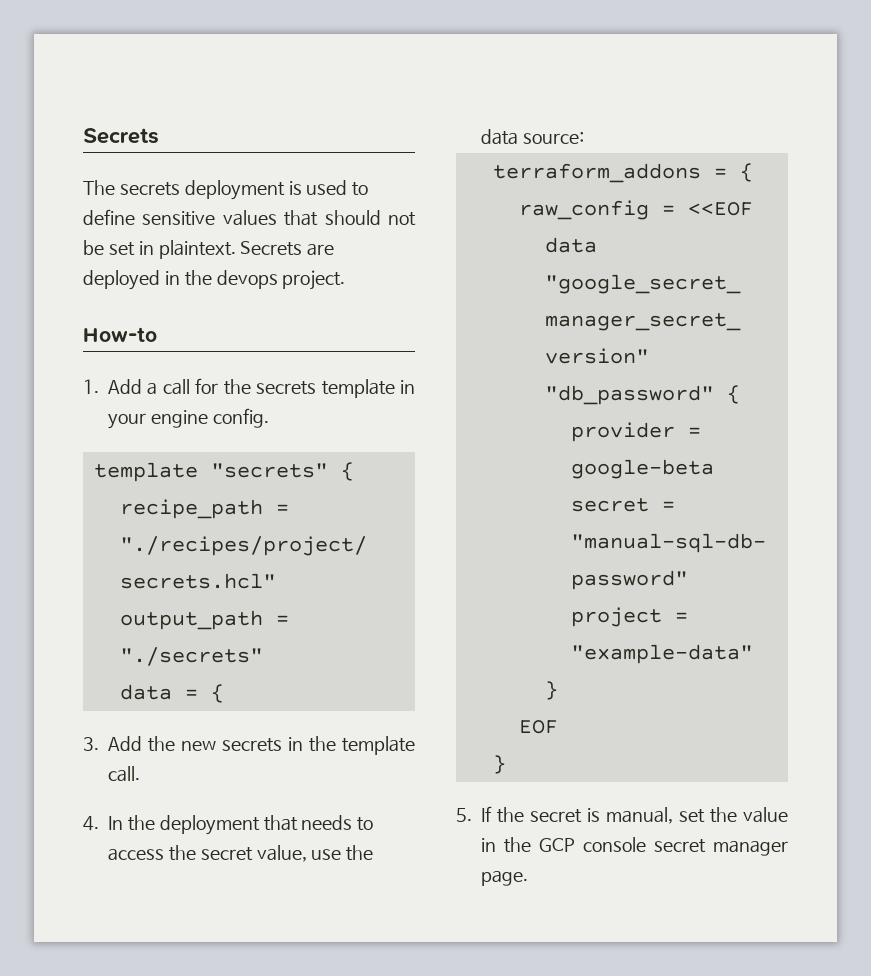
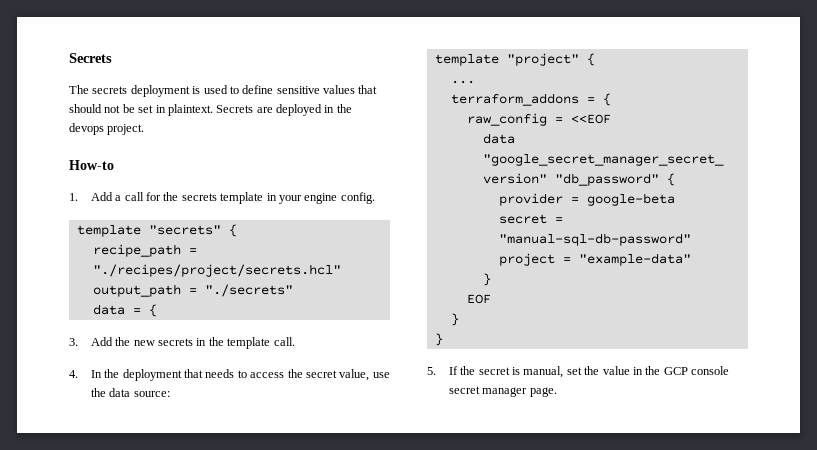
+ template "project" {
+ ...
  EOF
+ }

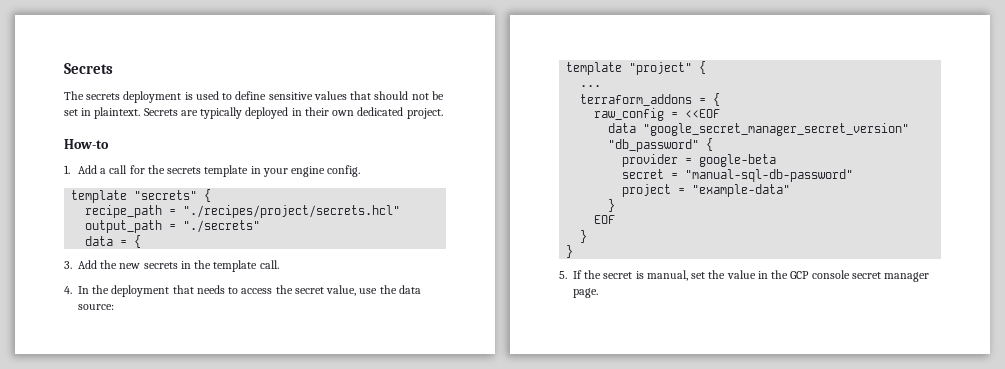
- Secrets are deployed in the devops project.
+ Secrets are typically deployed in their own dedicated project.

